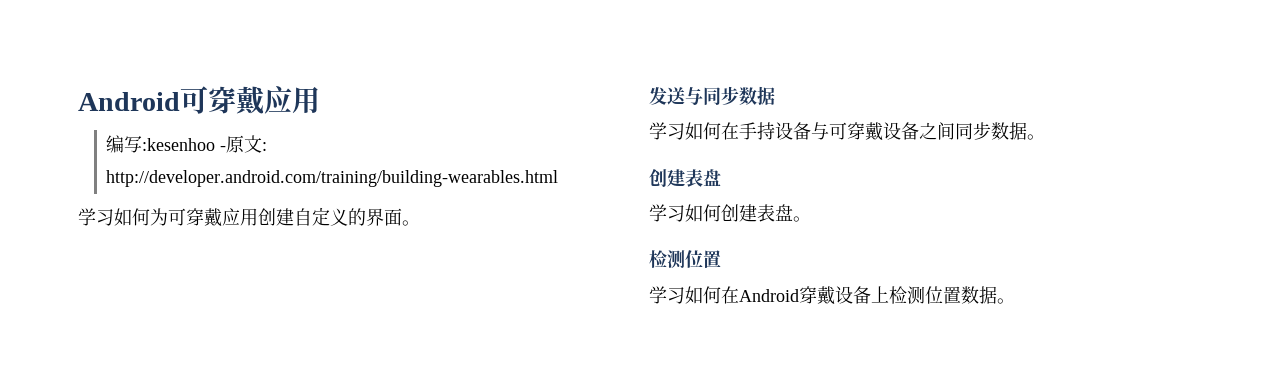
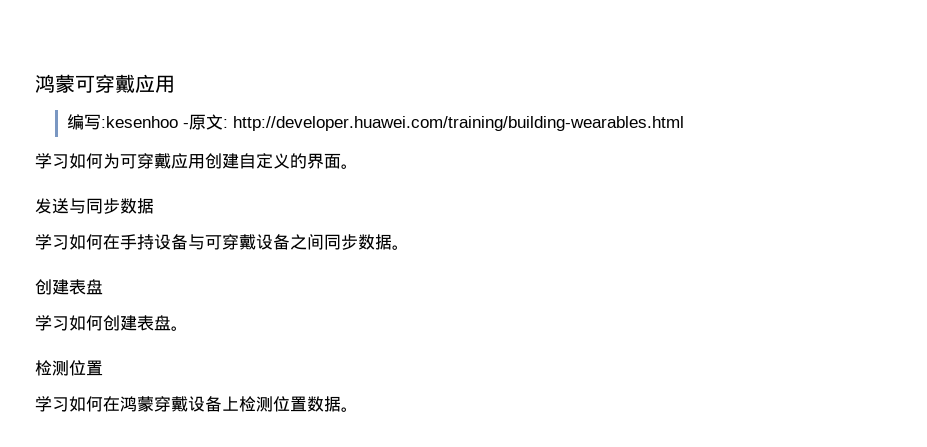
- Android可穿戴应用
+ 鸿蒙可穿戴应用
- 编写:kesenhoo -原文: http://developer.android.com/training/building-wearables.html
+ 编写:kesenhoo -原文: http://developer.huawei.com/training/building-wearables.html
- 学习如何在Android穿戴设备上检测位置数据。
+ 学习如何在鸿蒙穿戴设备上检测位置数据。

